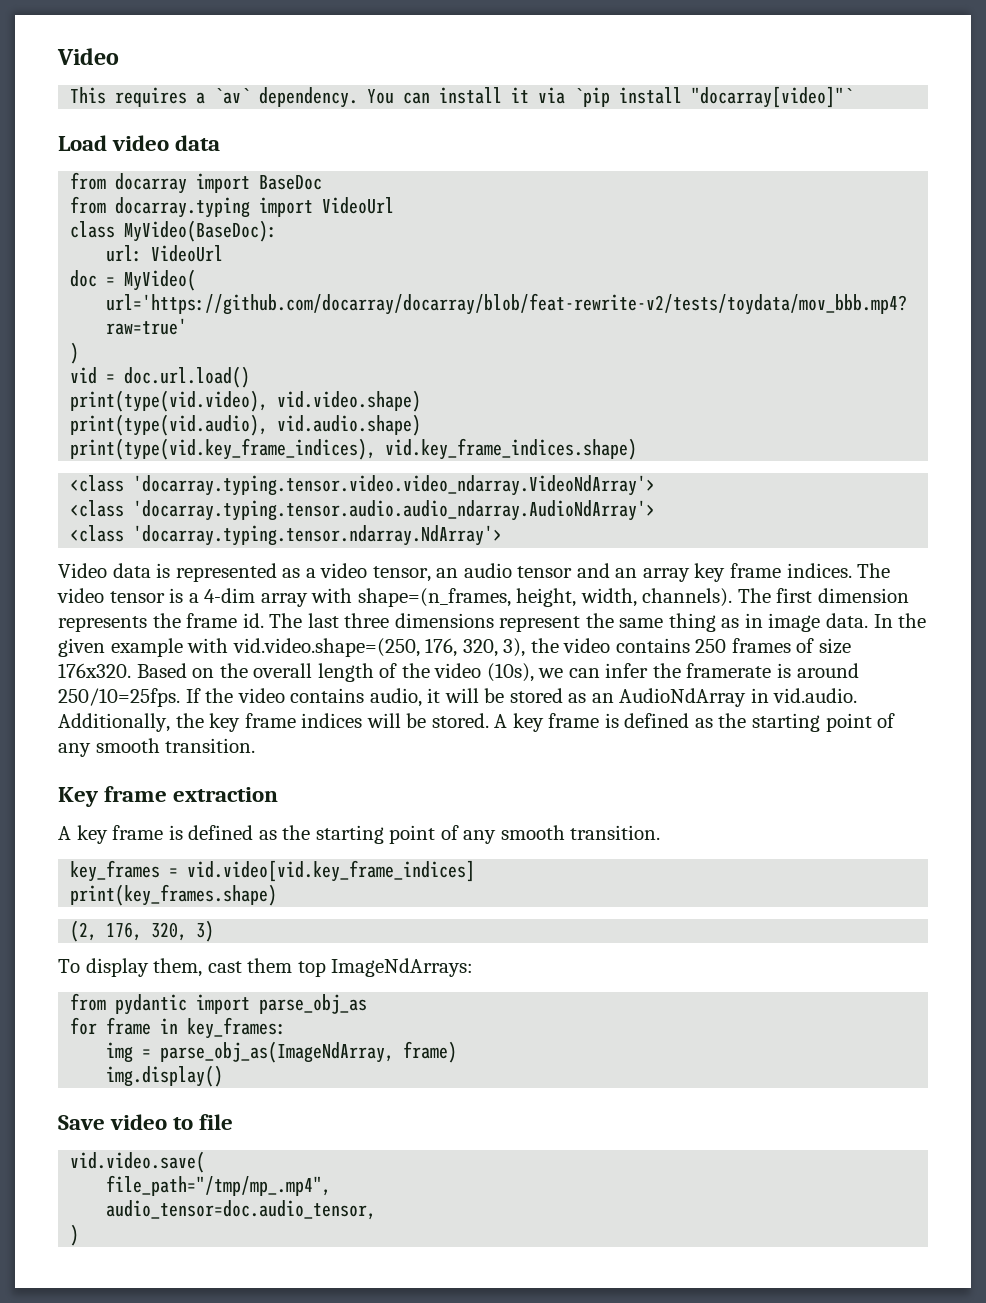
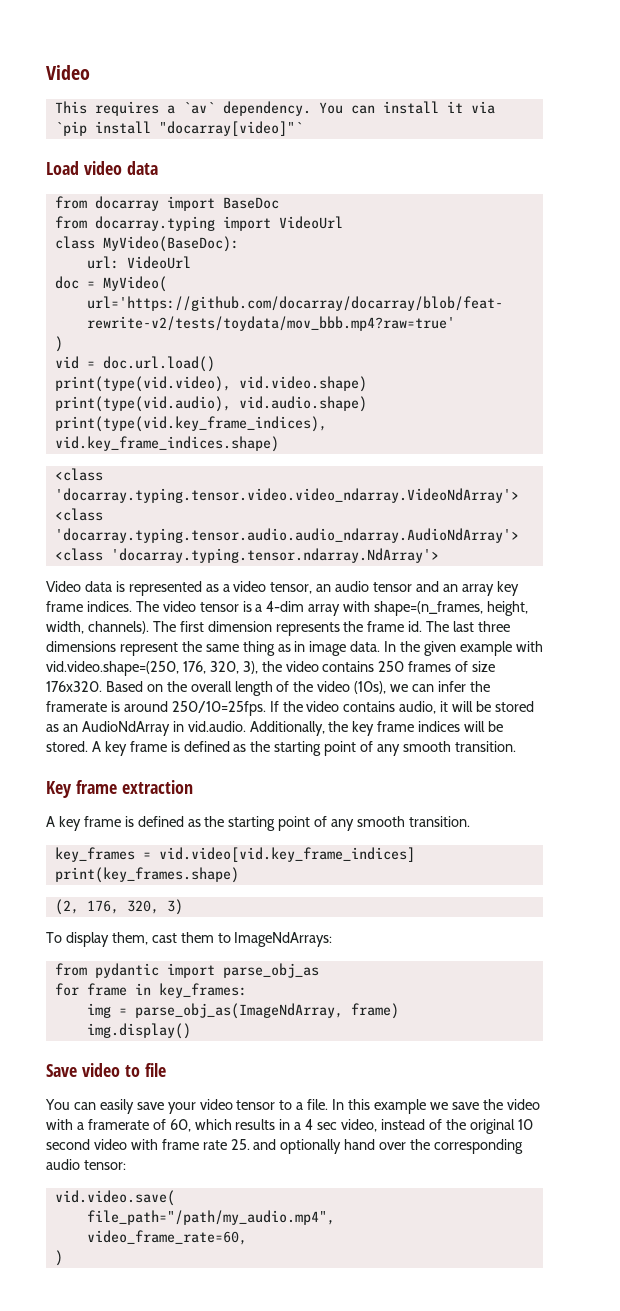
- To display them, cast them top ImageNdArrays:
+ To display them, cast them to ImageNdArrays:
+ You can easily save your video tensor to a file. In this example we save the video with a framerate of 60, which results in a 4 sec video, instead of the original 10 second video with frame rate 25. and optionally hand over the corresponding audio tensor:
- file_path="/tmp/mp_.mp4",
- audio_tensor=doc.audio_tensor,
+ file_path="/path/my_audio.mp4",
+ video_frame_rate=60,

